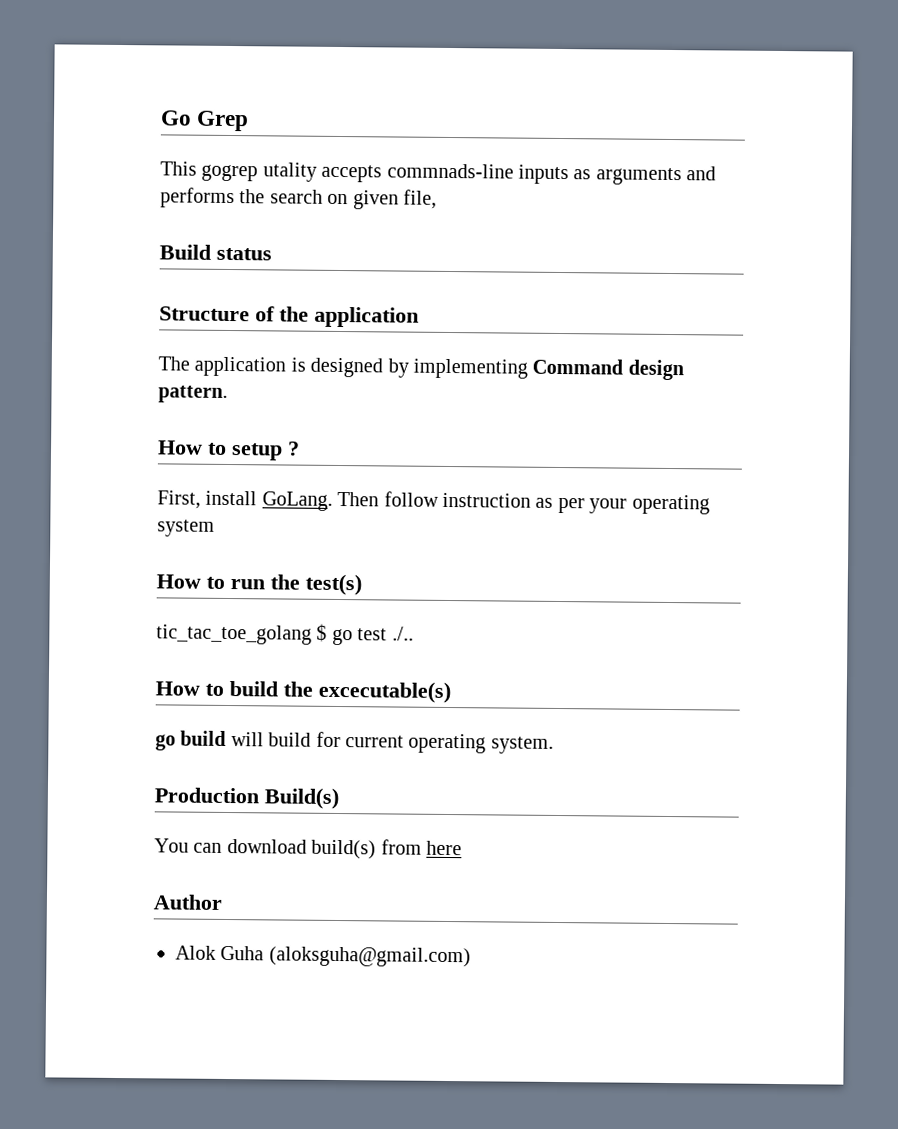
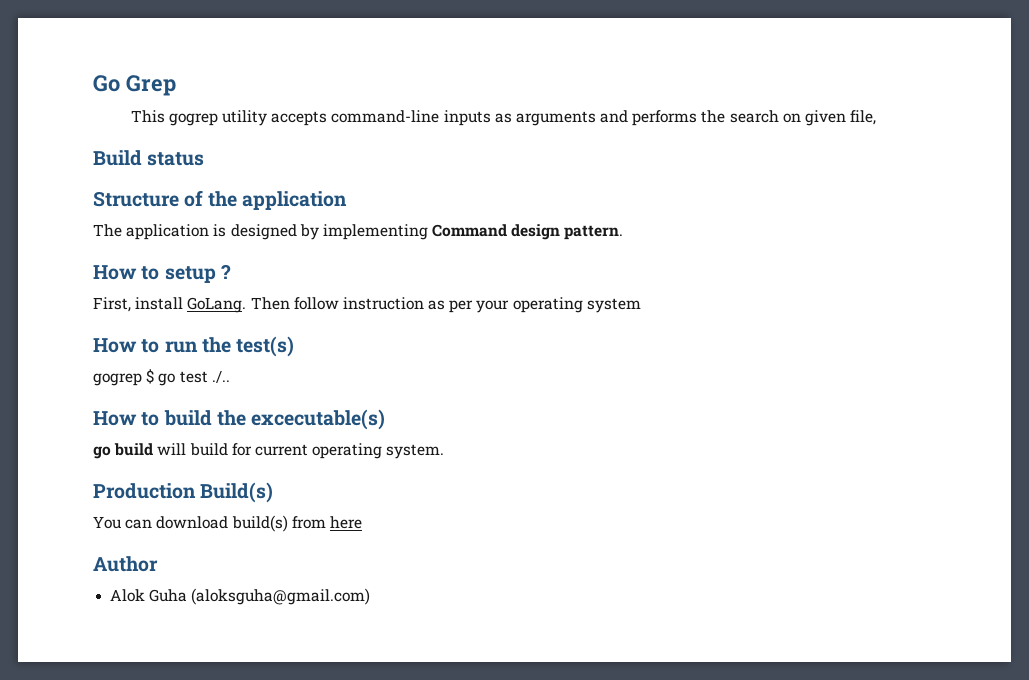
- This gogrep utality accepts commnads-line inputs as arguments and performs the search on given file,
+ This gogrep utility accepts command-line inputs as arguments and performs the search on given file,
- tic_tac_toe_golang $ go test ./..
+ gogrep $ go test ./..

